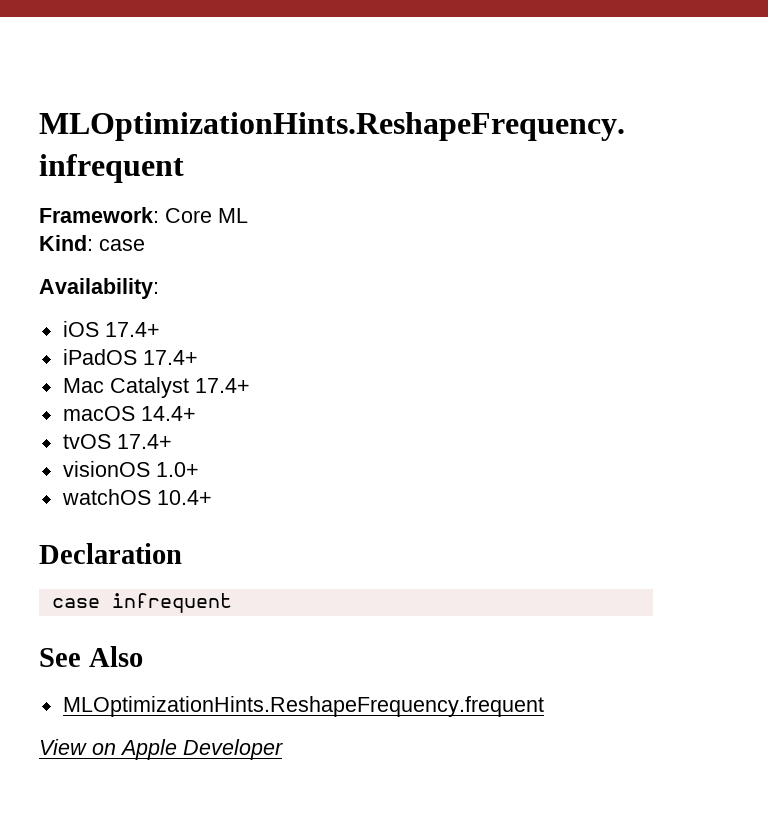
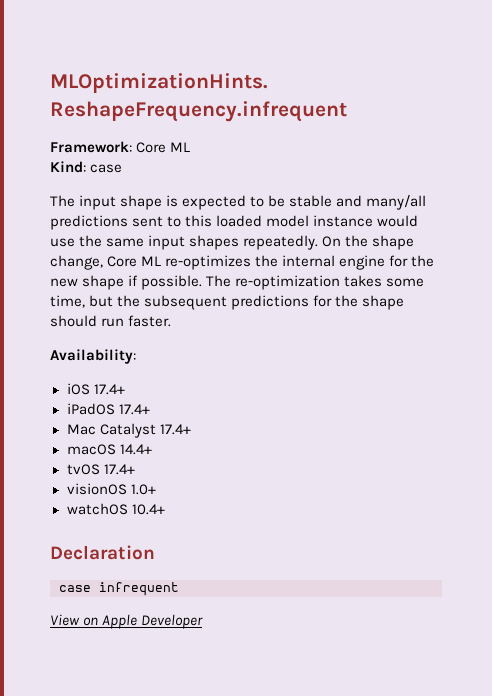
+ The input shape is expected to be stable and many/all predictions sent to this loaded model instance would use the same input shapes repeatedly. On the shape change, Core ML re-optimizes the internal engine for the new shape if possible. The re-optimization takes some time, but the subsequent predictions for the shape should run faster.
- See Also
- MLOptimizationHints.ReshapeFrequency.frequent

